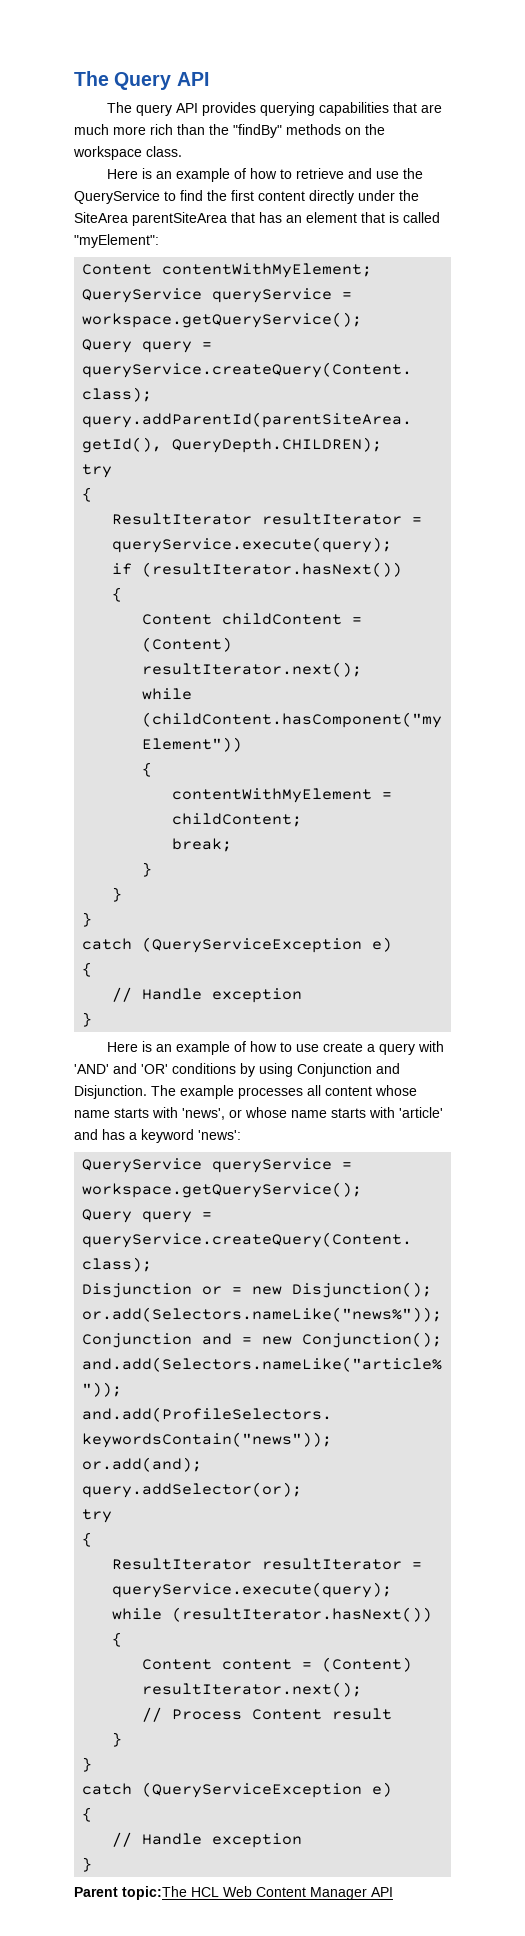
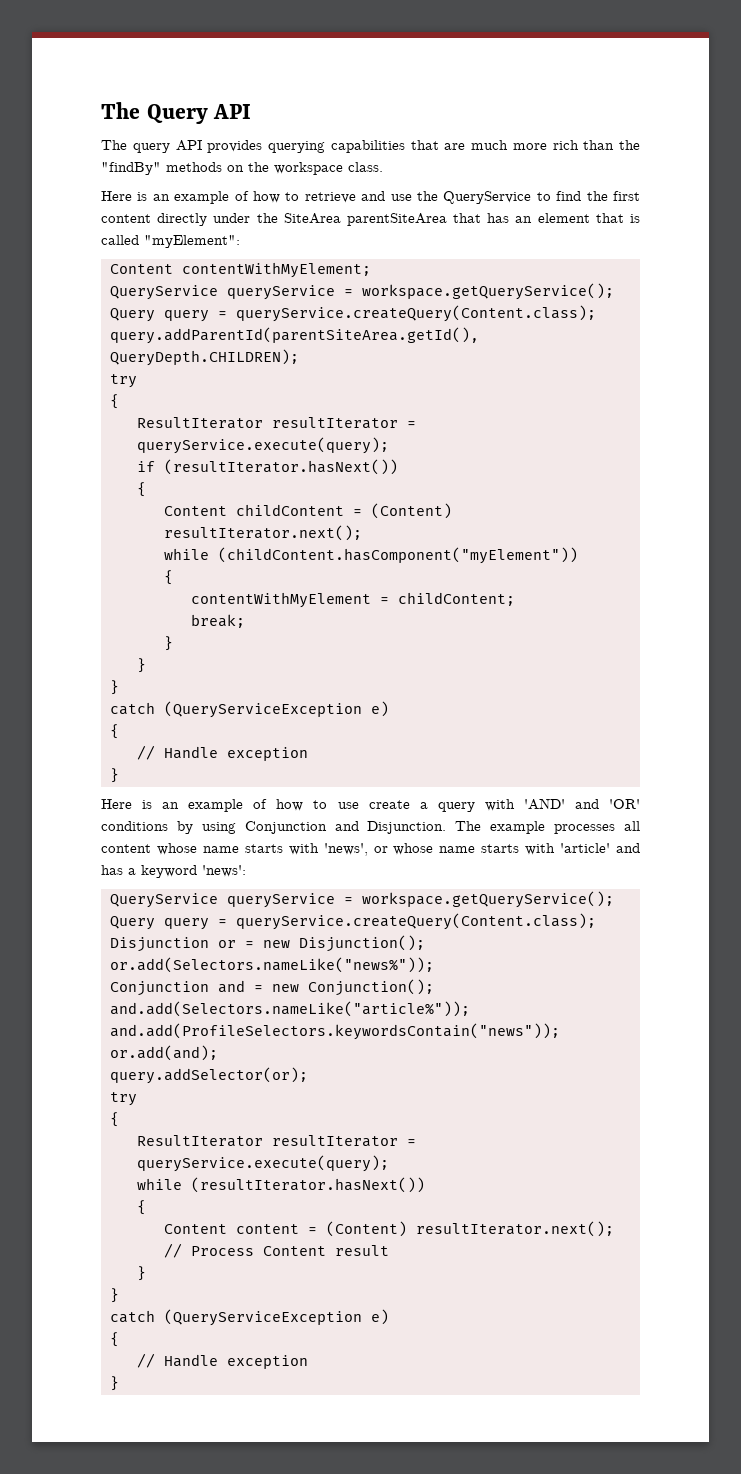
- Parent topic:The HCL Web Content Manager API

